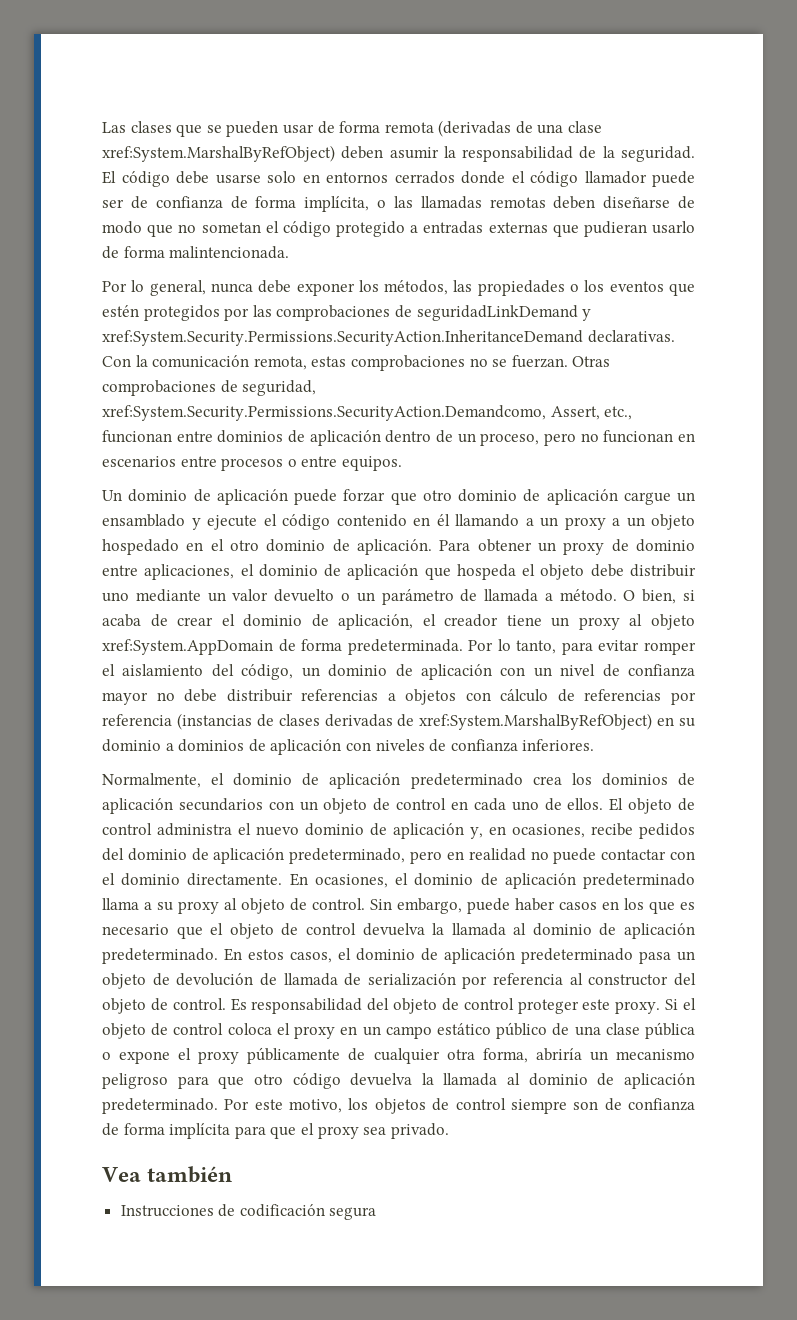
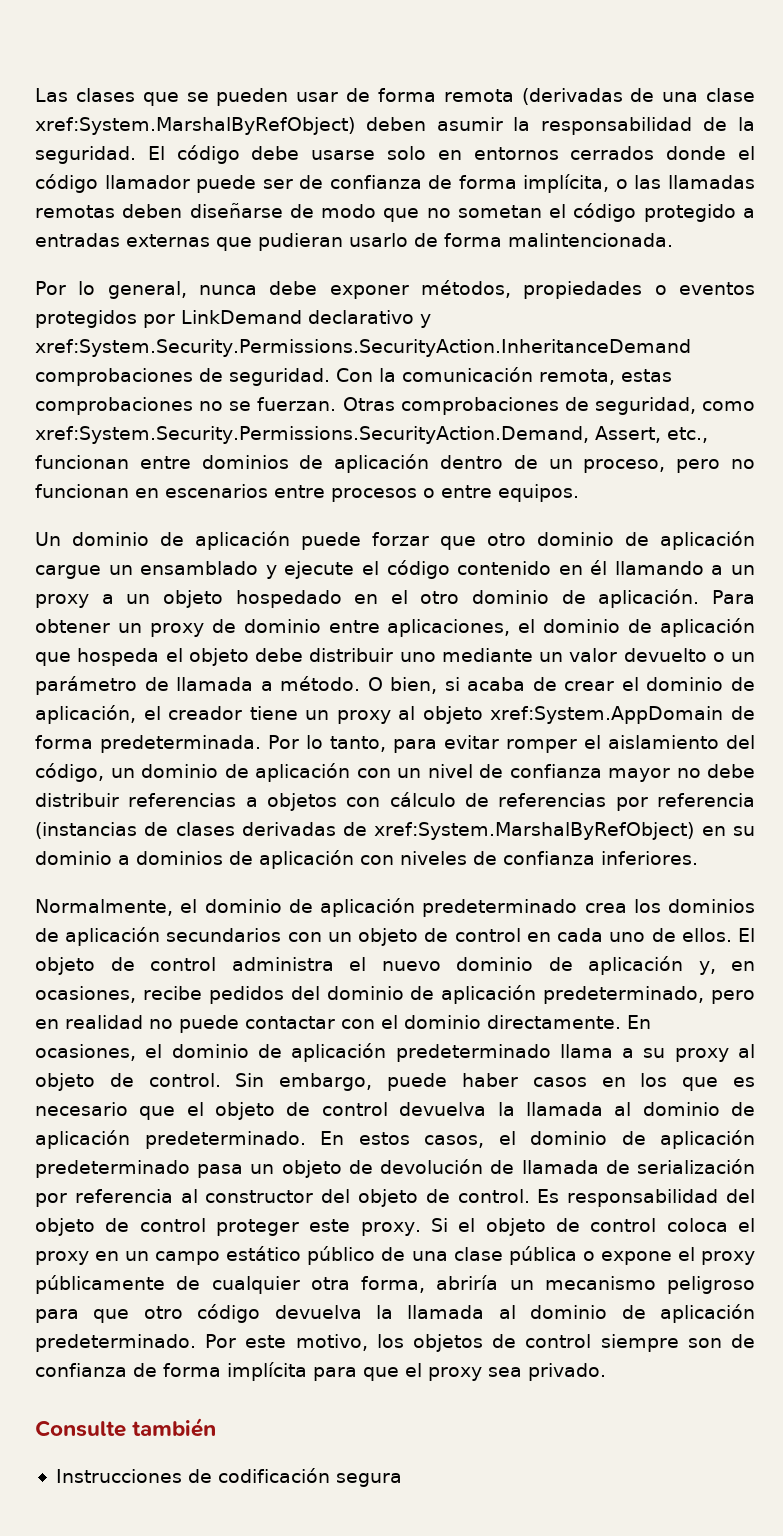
- Por lo general, nunca debe exponer los métodos, las propiedades o los eventos que estén protegidos por las comprobaciones de seguridadLinkDemand y xref:System.Security.Permissions.SecurityAction.InheritanceDemand declarativas.
+ Por lo general, nunca debe exponer métodos, propiedades o eventos protegidos por LinkDemand declarativo y xref:System.Security.Permissions.SecurityAction.InheritanceDemand comprobaciones de seguridad.
- Otras comprobaciones de seguridad, xref:System.Security.Permissions.SecurityAction.Demandcomo, Assert, etc., funcionan entre dominios de aplicación dentro de un proceso, pero no funcionan en escenarios entre procesos o entre equipos.
+ Otras comprobaciones de seguridad, como xref:System.Security.Permissions.SecurityAction.Demand, Assert, etc., funcionan entre dominios de aplicación dentro de un proceso, pero no funcionan en escenarios entre procesos o entre equipos.
- Vea también
+ Consulte también

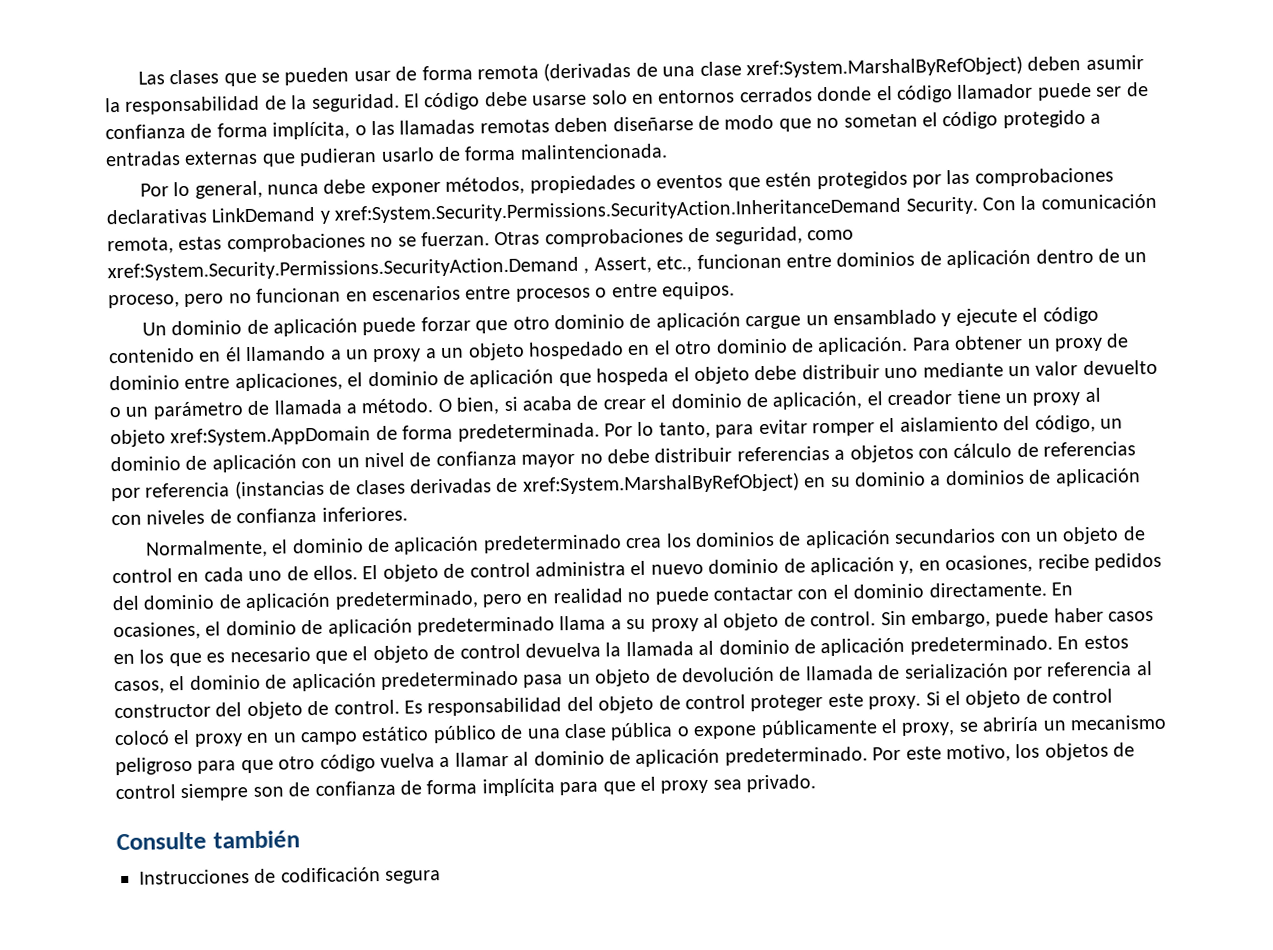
- Por lo general, nunca debe exponer métodos, propiedades o eventos protegidos por LinkDemand declarativo y xref:System.Security.Permissions.SecurityAction.InheritanceDemand comprobaciones de seguridad.
+ Por lo general, nunca debe exponer métodos, propiedades o eventos que estén protegidos por las comprobaciones declarativas LinkDemand y xref:System.Security.Permissions.SecurityAction.InheritanceDemand Security.
- Otras comprobaciones de seguridad, como xref:System.Security.Permissions.SecurityAction.Demand, Assert, etc., funcionan entre dominios de aplicación dentro de un proceso, pero no funcionan en escenarios entre procesos o entre equipos.
+ Otras comprobaciones de seguridad, como xref:System.Security.Permissions.SecurityAction.Demand , Assert, etc., funcionan entre dominios de aplicación dentro de un proceso, pero no funcionan en escenarios entre procesos o entre equipos.
- Si el objeto de control coloca el proxy en un campo estático público de una clase pública o expone el proxy públicamente de cualquier otra forma, abriría un mecanismo peligroso para que otro código devuelva la llamada al dominio de aplicación predeterminado.
+ Si el objeto de control colocó el proxy en un campo estático público de una clase pública o expone públicamente el proxy, se abriría un mecanismo peligroso para que otro código vuelva a llamar al dominio de aplicación predeterminado.

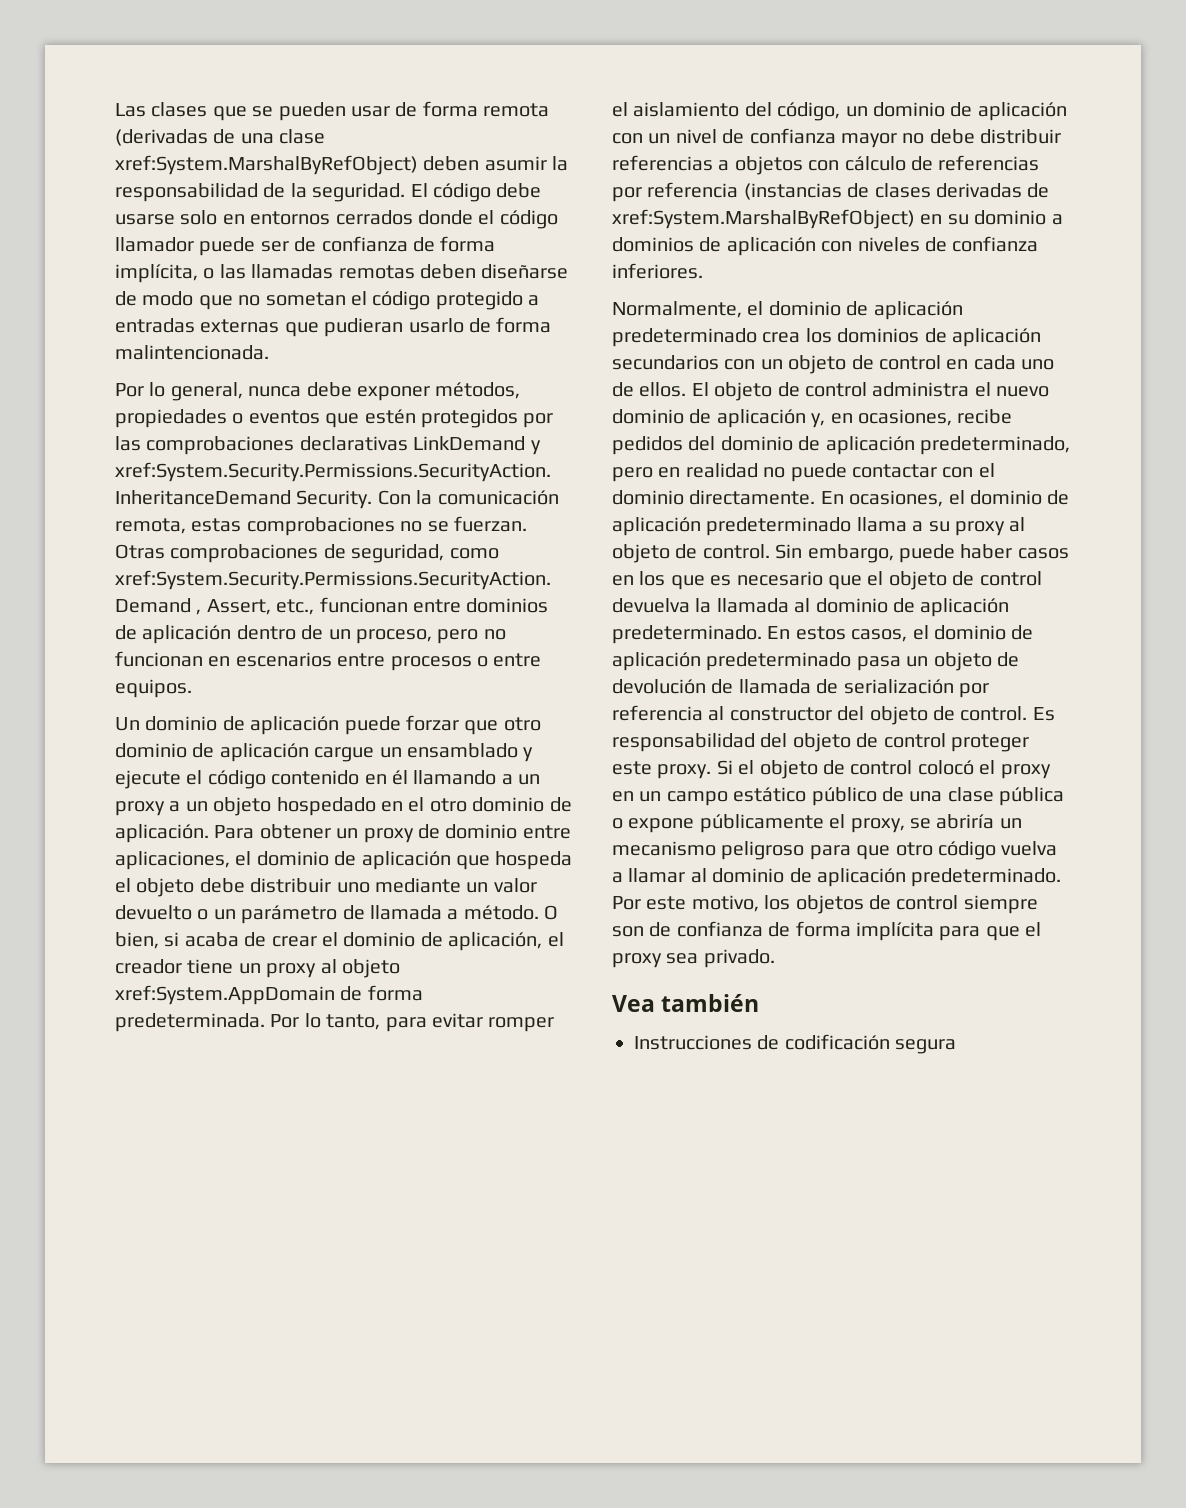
- Consulte también
+ Vea también

